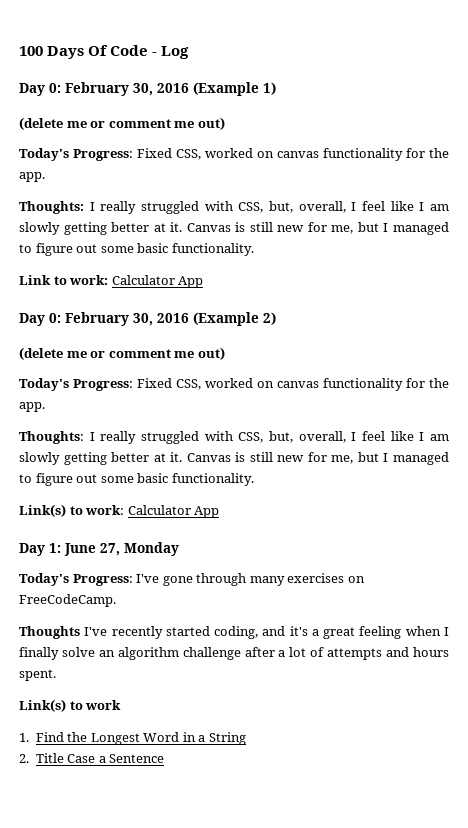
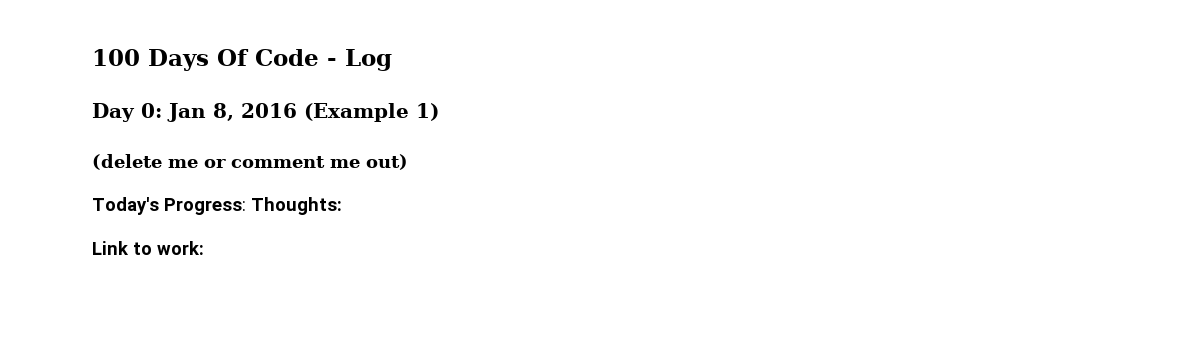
- Day 0: February 30, 2016 (Example 1)
+ Day 0: Jan 8, 2016 (Example 1)
  (delete me or comment me out)
- Today's Progress: Fixed CSS, worked on canvas functionality for the app.
- Thoughts: I really struggled with CSS, but, overall, I feel like I am slowly getting better at it. Canvas is still new for me, but I managed to figure out some basic functionality.
- Link to work: Calculator App
- Day 0: February 30, 2016 (Example 2)
- (delete me or comment me out)
- Today's Progress: Fixed CSS, worked on canvas functionality for the app.
- Thoughts: I really struggled with CSS, but, overall, I feel like I am slowly getting better at it. Canvas is still new for me, but I managed to figure out some basic functionality.
- Link(s) to work: Calculator App
- Day 1: June 27, Monday
- Today's Progress: I've gone through many exercises on FreeCodeCamp.
- Thoughts I've recently started coding, and it's a great feeling when I finally solve an algorithm challenge after a lot of attempts and hours spent.
- Link(s) to work
- 1. Find the Longest Word in a String
- 2. Title Case a Sentence
+ Today's Progress: Thoughts:
+ Link to work:

